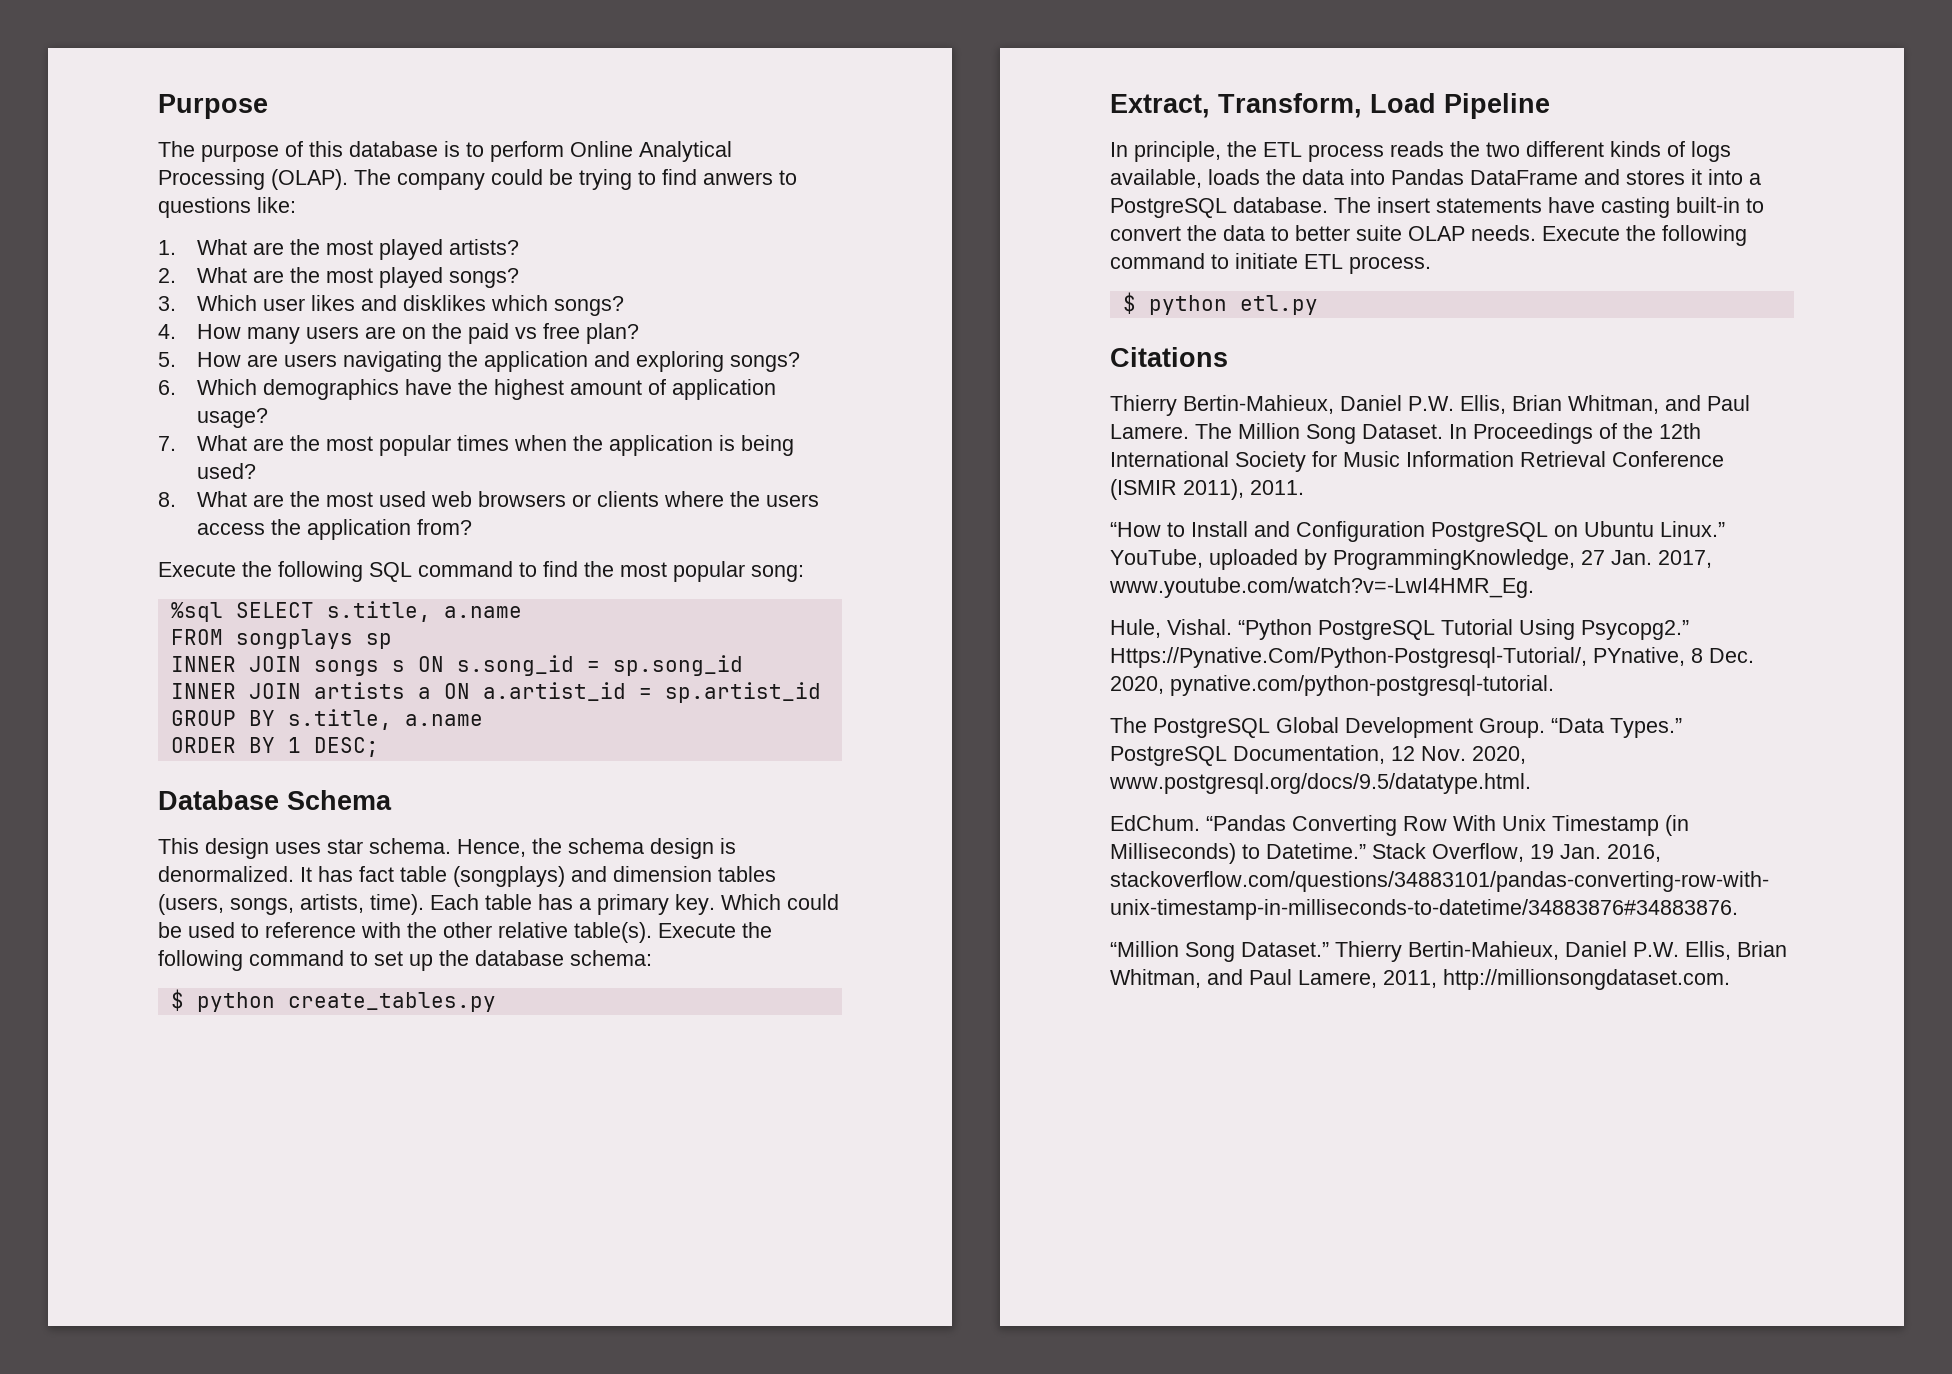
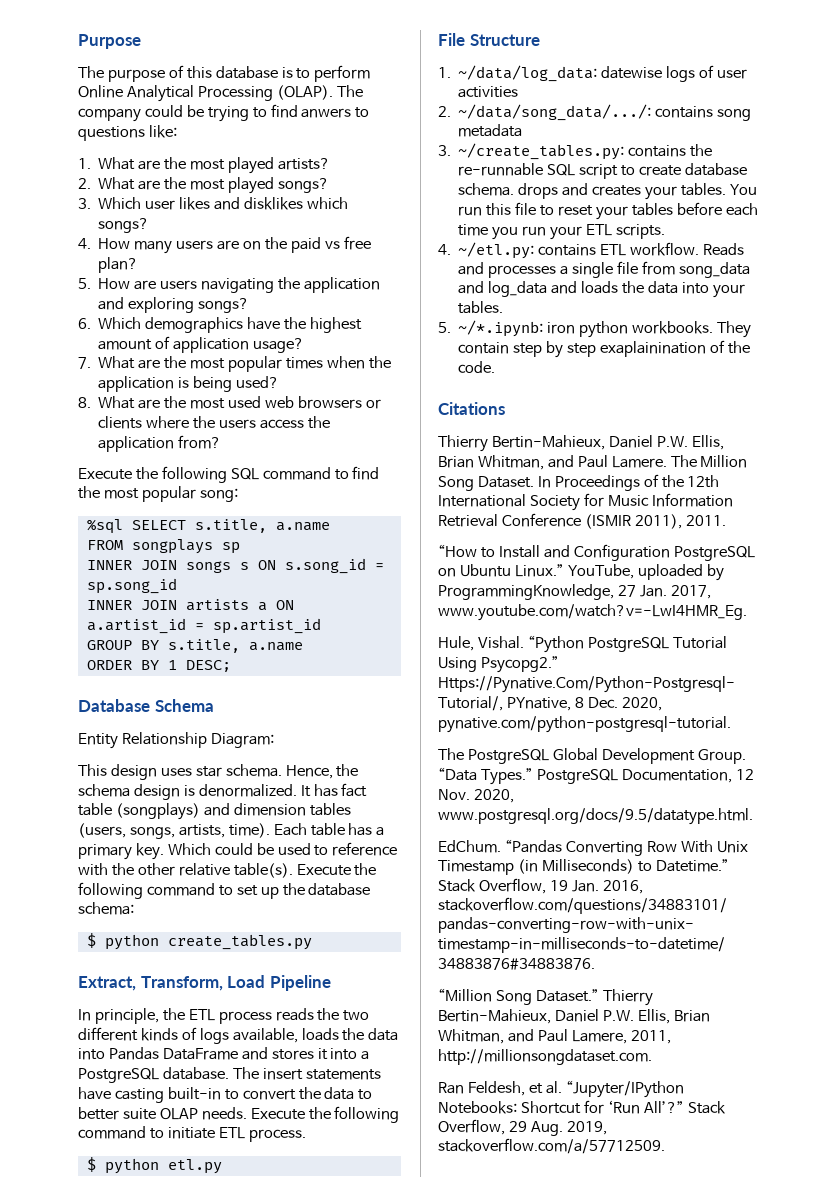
+ Entity Relationship Diagram:
+ File Structure
+ 1. ~/data/log_data: datewise logs of user activities
+ 2. ~/data/song_data/.../: contains song metadata
+ 3. ~/create_tables.py: contains the re-runnable SQL script to create database schema. drops and creates your tables. You run this file to reset your tables before each time you run your ETL scripts.
+ 4. ~/etl.py: contains ETL workflow. Reads and processes a single file from song_data and log_data and loads the data into your tables.
+ 5. ~/*.ipynb: iron python workbooks. They contain step by step exaplainination of the code.
+ Ran Feldesh, et al. “Jupyter/IPython Notebooks: Shortcut for ‘Run All’?” Stack Overflow, 29 Aug. 2019, stackoverflow.com/a/57712509.

